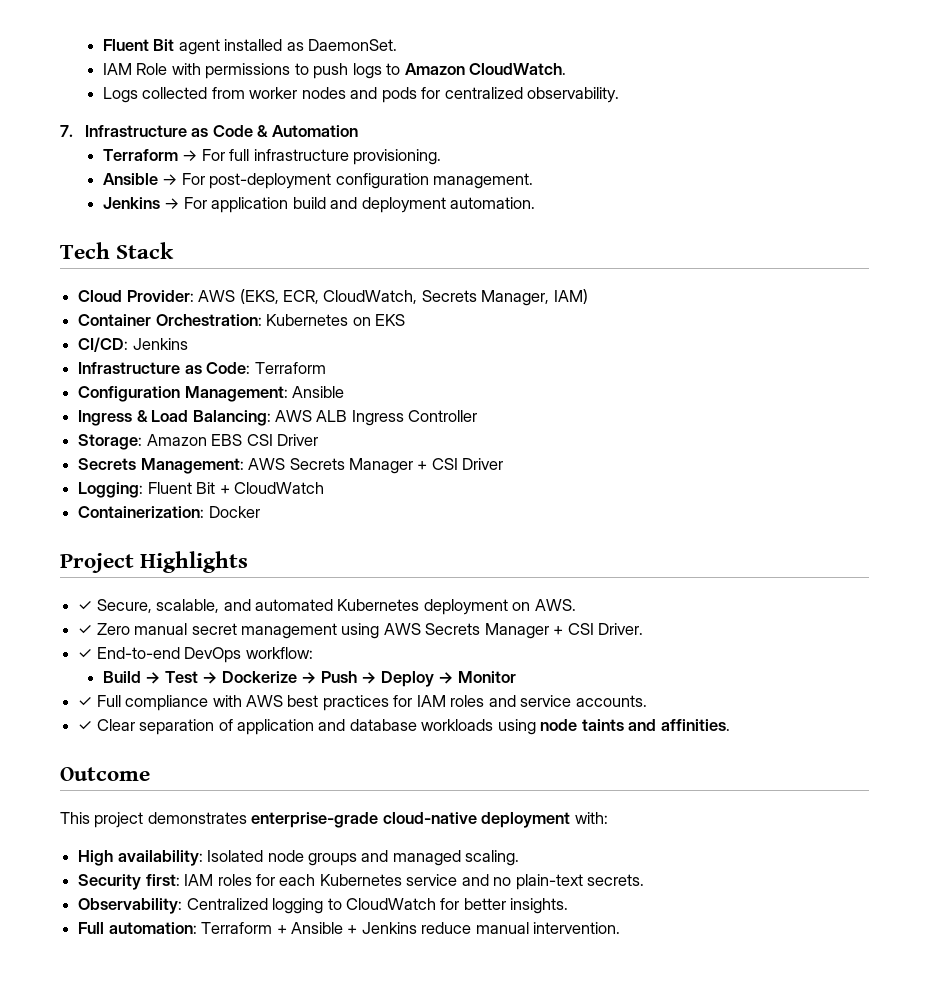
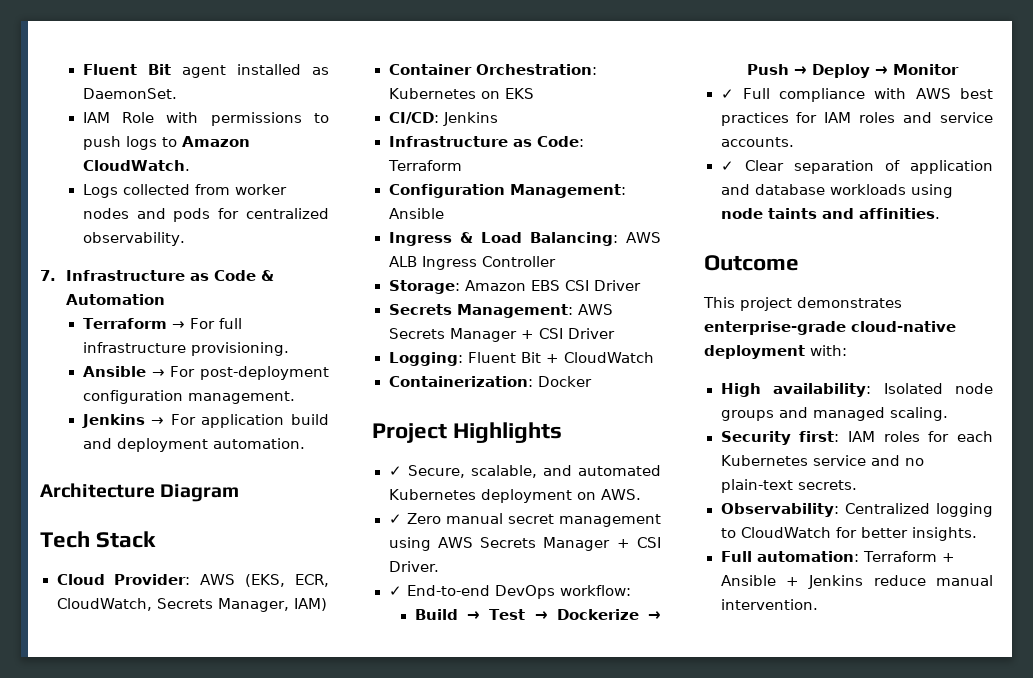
+ Architecture Diagram

